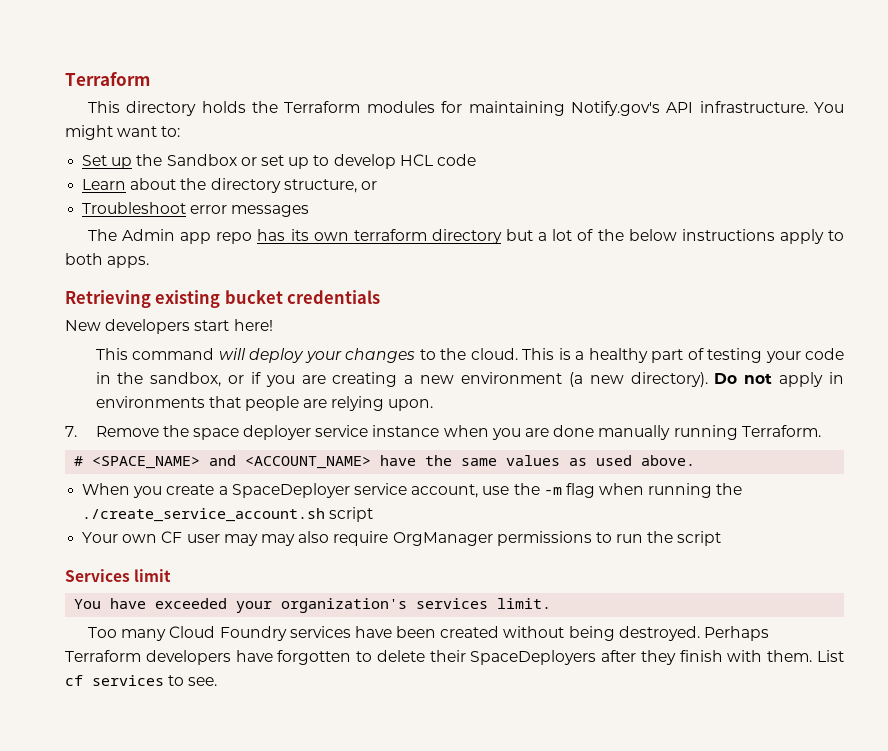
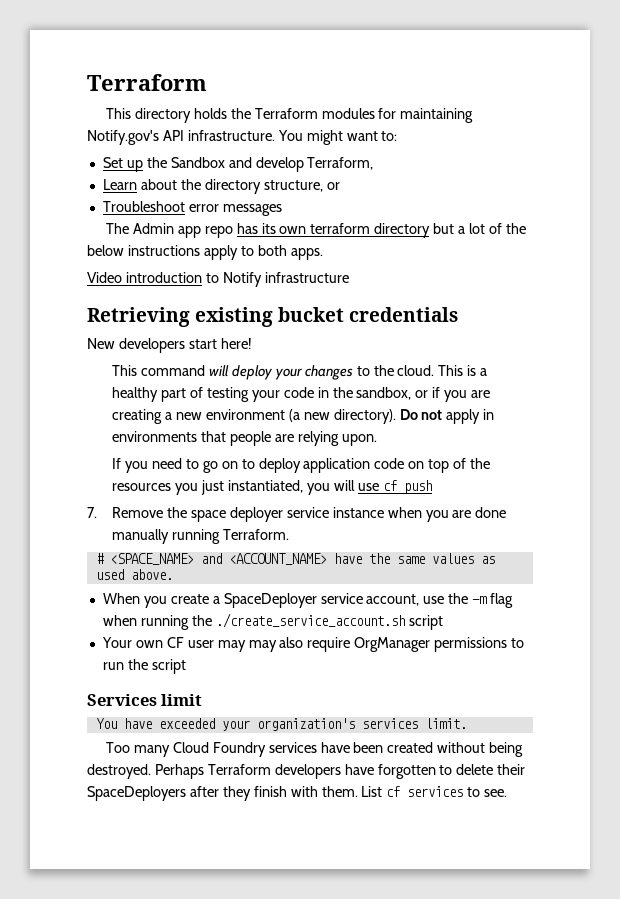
- Set up the Sandbox or set up to develop HCL code
+ Set up the Sandbox and develop Terraform,
+ Video introduction to Notify infrastructure
+ If you need to go on to deploy application code on top of the resources you just instantiated, you will use cf push

